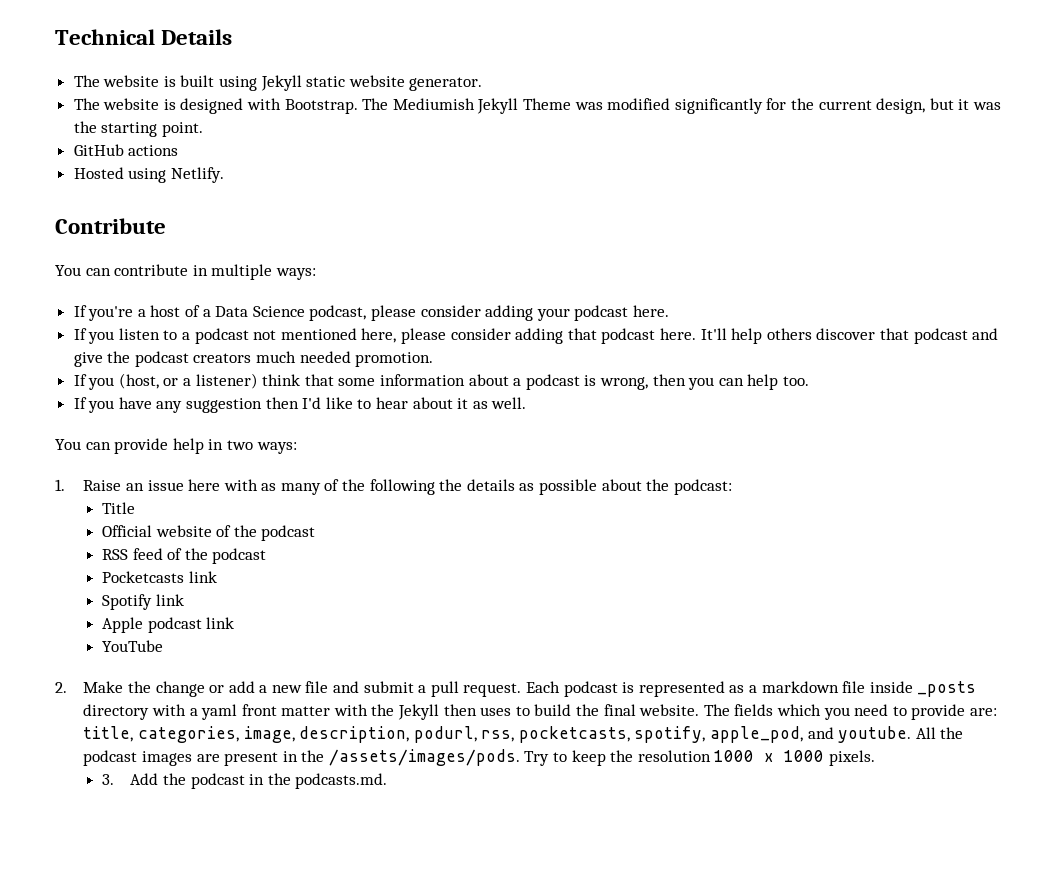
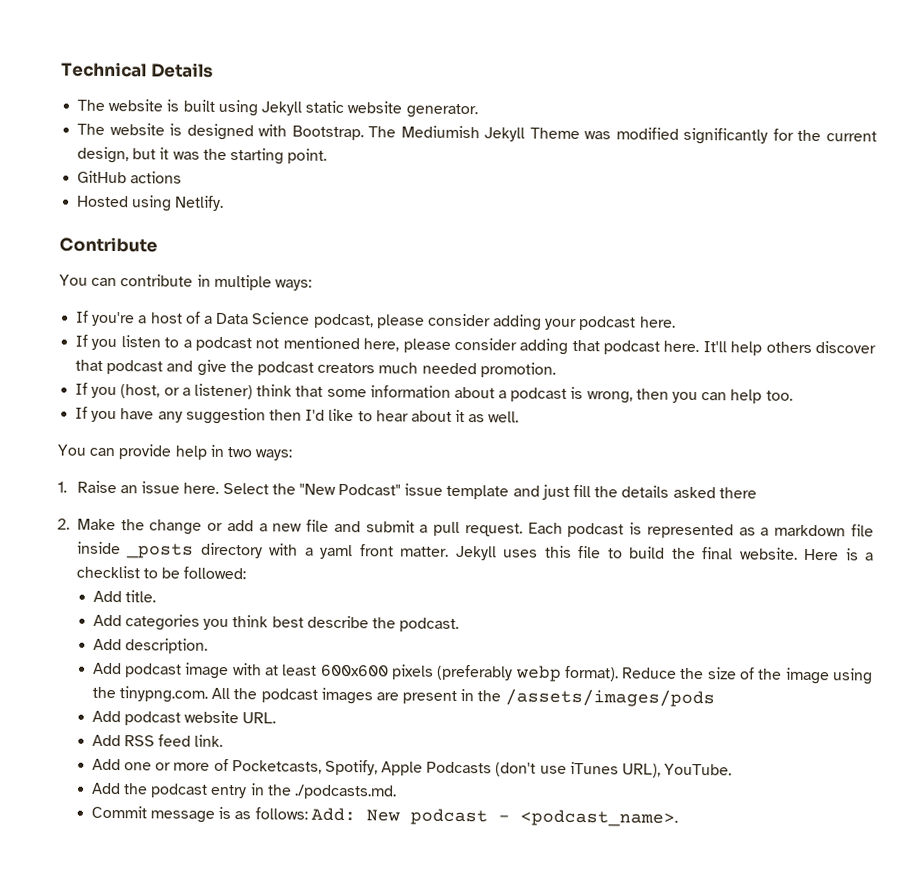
- 1. Raise an issue here with as many of the following the details as possible about the podcast:
- Title
- Official website of the podcast
- RSS feed of the podcast
- Pocketcasts link
- Spotify link
- Apple podcast link
- YouTube
+ 1. Raise an issue here. Select the "New Podcast" issue template and just fill the details asked there
- Each podcast is represented as a markdown file inside _posts directory with a yaml front matter with the Jekyll then uses to build the final website.
+ Each podcast is represented as a markdown file inside _posts directory with a yaml front matter. Jekyll uses this file to build the final website.
- The fields which you need to provide are: title, categories, image, description, podurl, rss, pocketcasts, spotify, apple_pod, and youtube. All the podcast images are present in the /assets/images/pods. Try to keep the resolution 1000 x 1000 pixels.
- 3. Add the podcast in the podcasts.md.
+ Here is a checklist to be followed:
+ Add title.
+ Add categories you think best describe the podcast.
+ Add description.
+ Add podcast image with at least 600x600 pixels (preferably webp format). Reduce the size of the image using the tinypng.com. All the podcast images are present in the /assets/images/pods
+ Add podcast website URL.
+ Add RSS feed link.
+ Add one or more of Pocketcasts, Spotify, Apple Podcasts (don't use iTunes URL), YouTube.
+ Add the podcast entry in the ./podcasts.md.
+ Commit message is as follows: Add: New podcast - <podcast_name>.

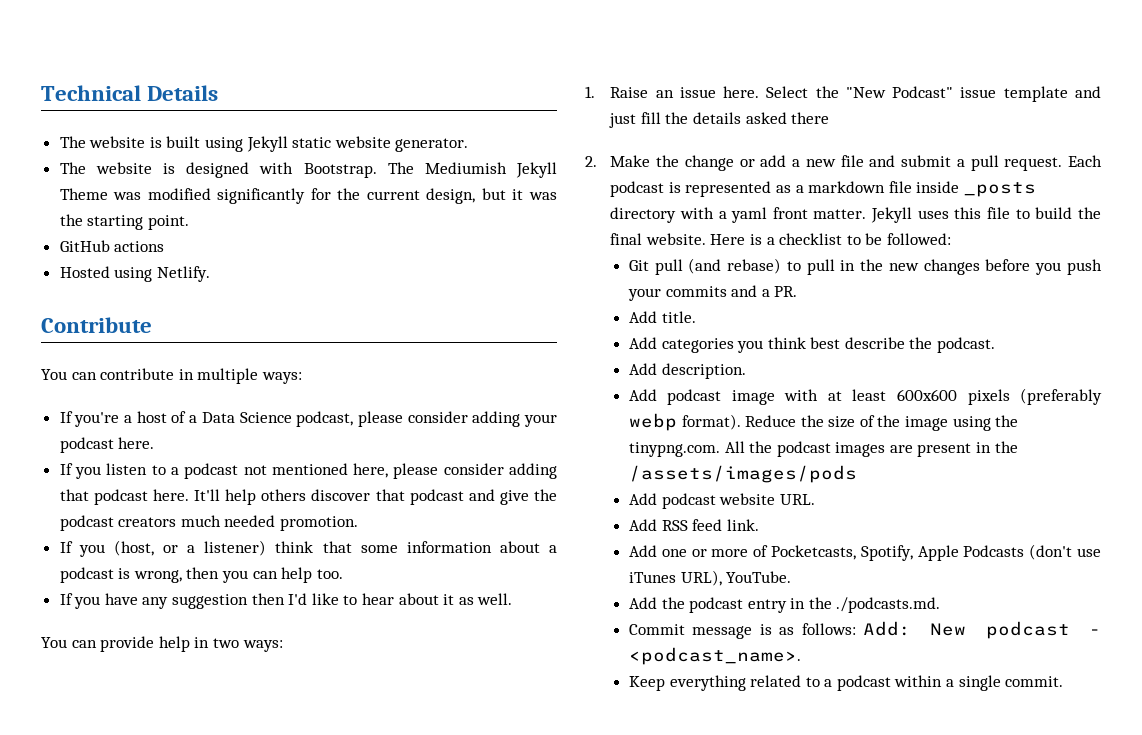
+ Git pull (and rebase) to pull in the new changes before you push your commits and a PR.
+ Keep everything related to a podcast within a single commit.

